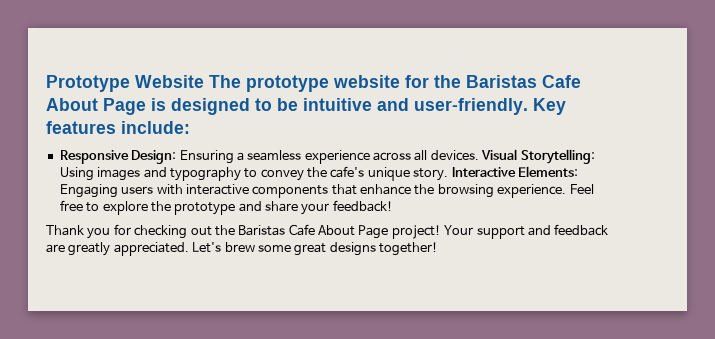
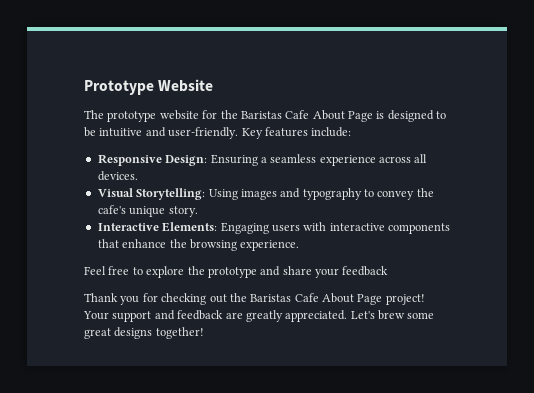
- Prototype Website The prototype website for the Baristas Cafe About Page is designed to be intuitive and user-friendly.
+ Prototype Website
+ The prototype website for the Baristas Cafe About Page is designed to be intuitive and user-friendly.
- Responsive Design: Ensuring a seamless experience across all devices. Visual Storytelling: Using images and typography to convey the cafe's unique story. Interactive Elements: Engaging users with interactive components that enhance the browsing experience. Feel free to explore the prototype and share your feedback!
+ Responsive Design: Ensuring a seamless experience across all devices.
+ Visual Storytelling: Using images and typography to convey the cafe's unique story.
+ Interactive Elements: Engaging users with interactive components that enhance the browsing experience.
+ Feel free to explore the prototype and share your feedback

